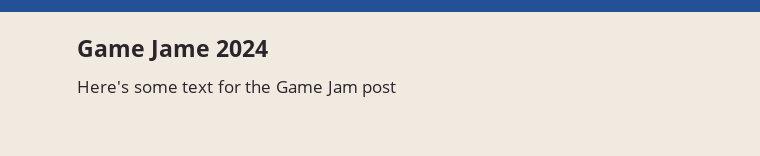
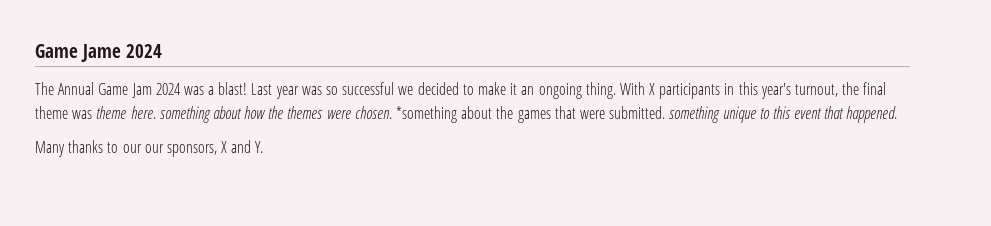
- Here's some text for the Game Jam post
+ The Annual Game Jam 2024 was a blast! Last year was so successful we decided to make it an ongoing thing. With X participants in this year's turnout, the final theme was theme here. something about how the themes were chosen. *something about the games that were submitted. something unique to this event that happened.
+ Many thanks to our our sponsors, X and Y.

